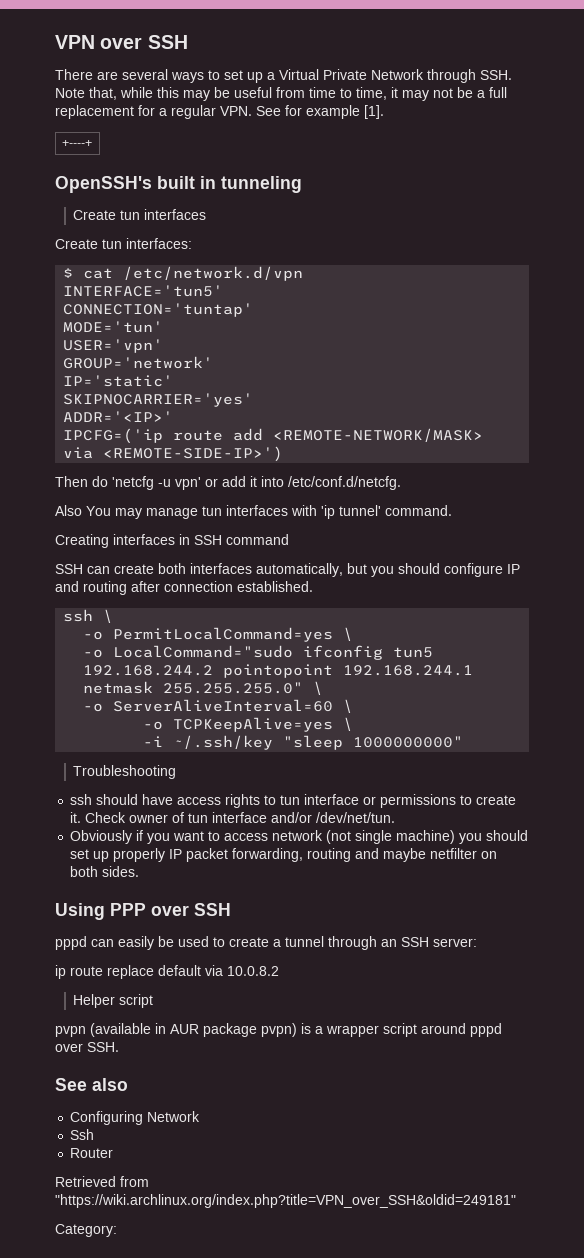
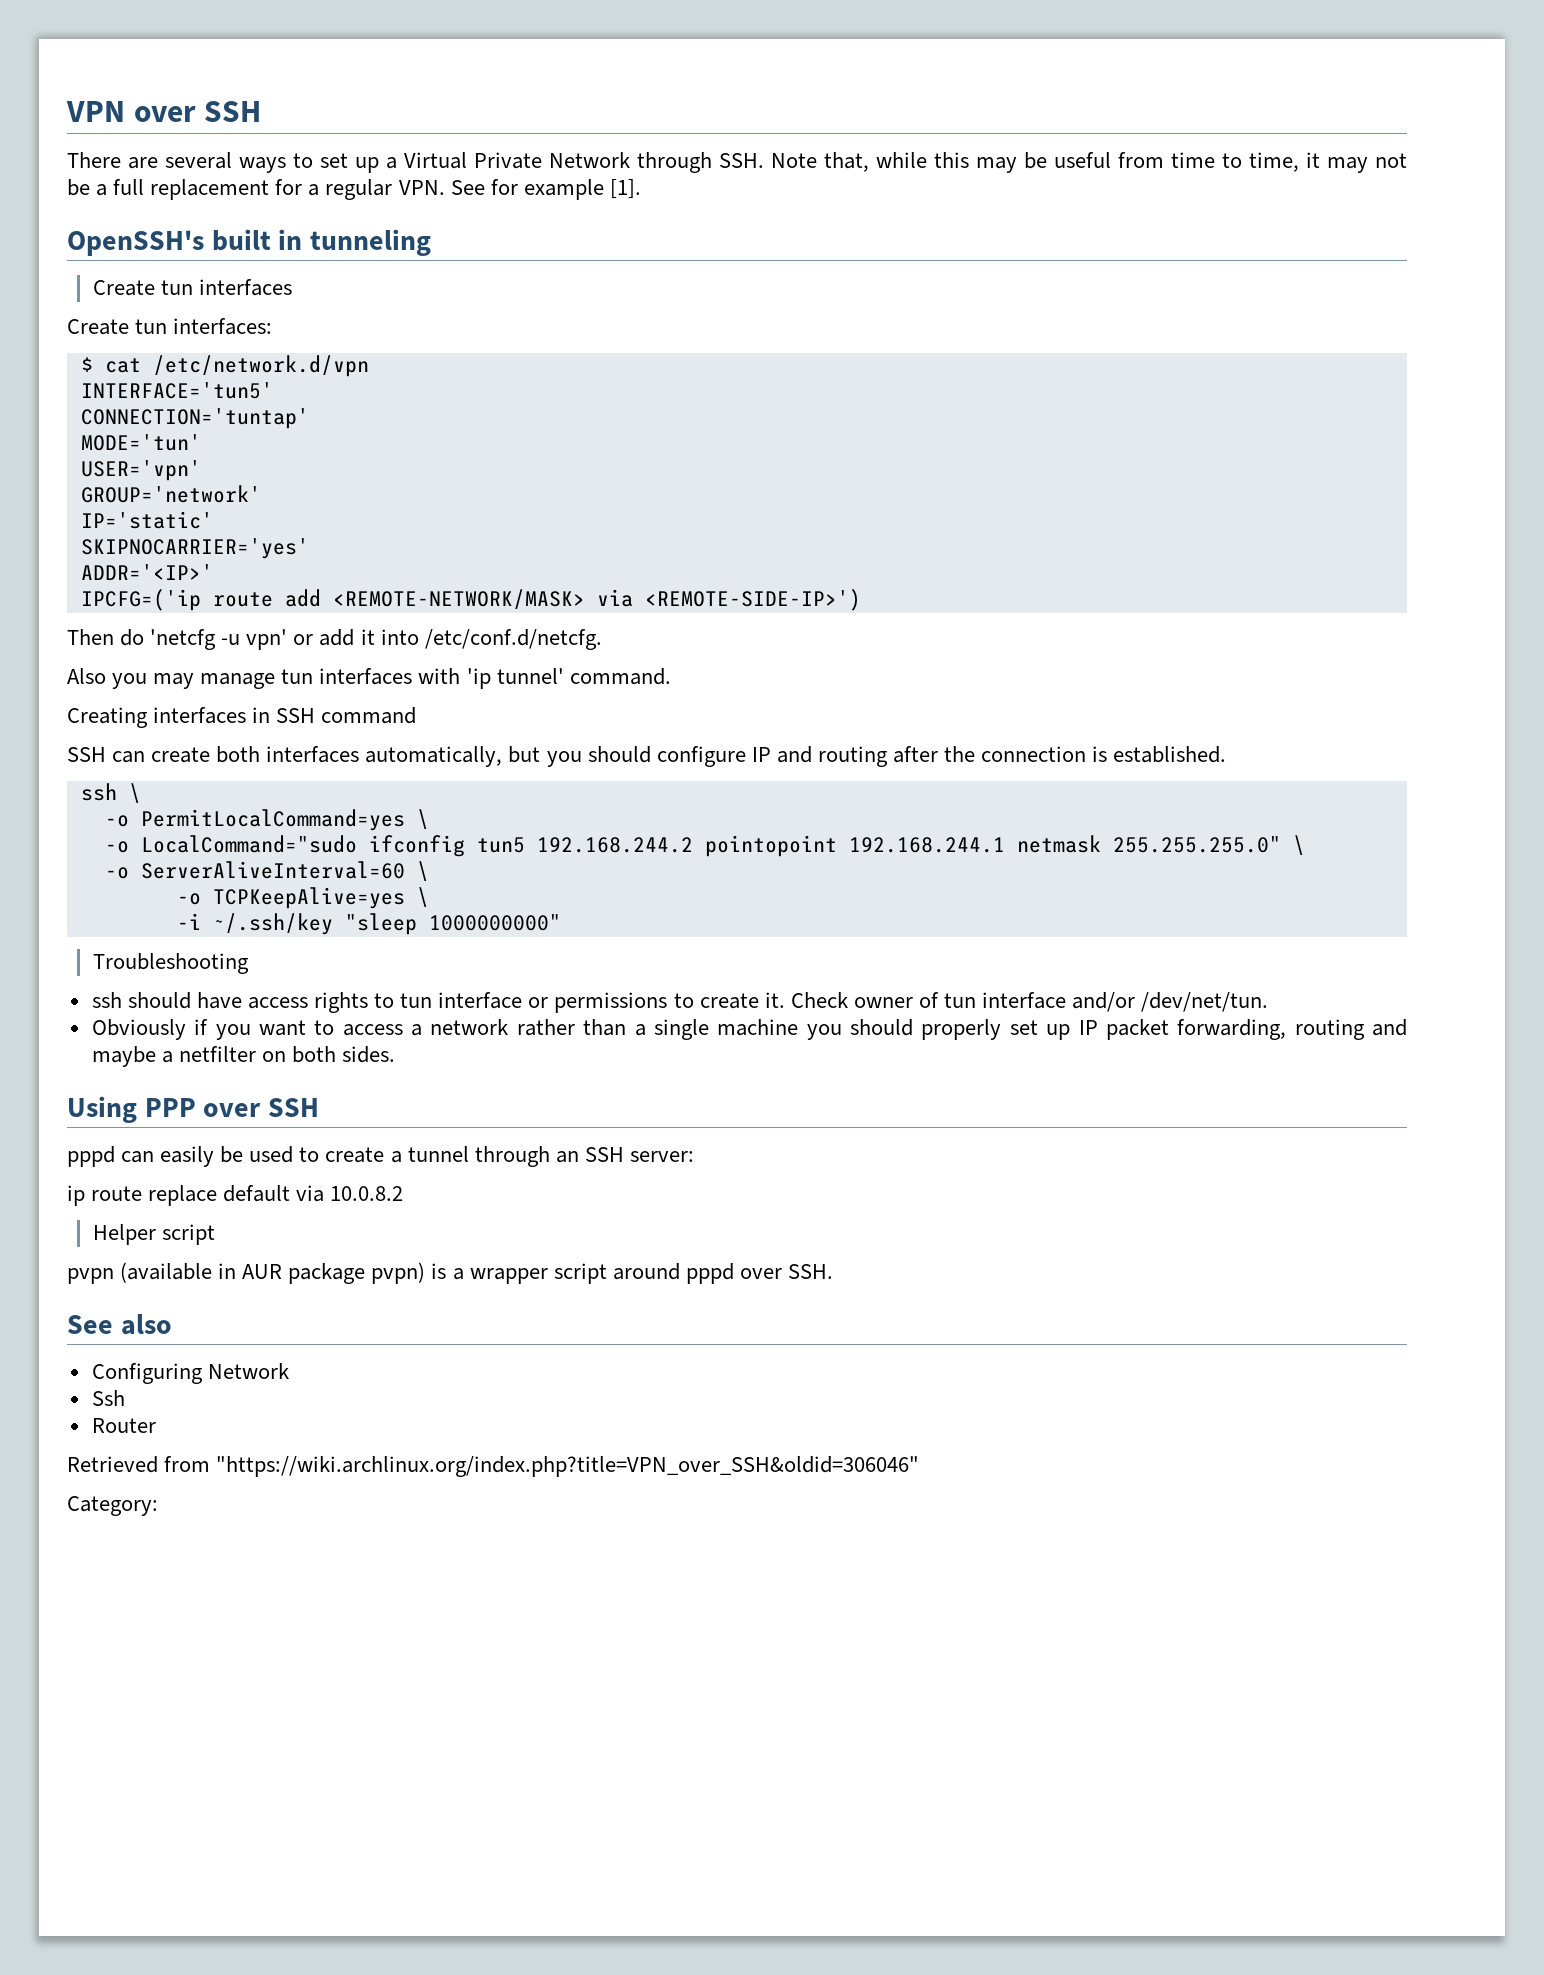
- +----+
- Also You may manage tun interfaces with 'ip tunnel' command.
+ Also you may manage tun interfaces with 'ip tunnel' command.
- SSH can create both interfaces automatically, but you should configure IP and routing after connection established.
+ SSH can create both interfaces automatically, but you should configure IP and routing after the connection is established.
- Obviously if you want to access network (not single machine) you should set up properly IP packet forwarding, routing and maybe netfilter on both sides.
+ Obviously if you want to access a network rather than a single machine you should properly set up IP packet forwarding, routing and maybe a netfilter on both sides.
- Retrieved from "https://wiki.archlinux.org/index.php?title=VPN_over_SSH&oldid=249181"
+ Retrieved from "https://wiki.archlinux.org/index.php?title=VPN_over_SSH&oldid=306046"

